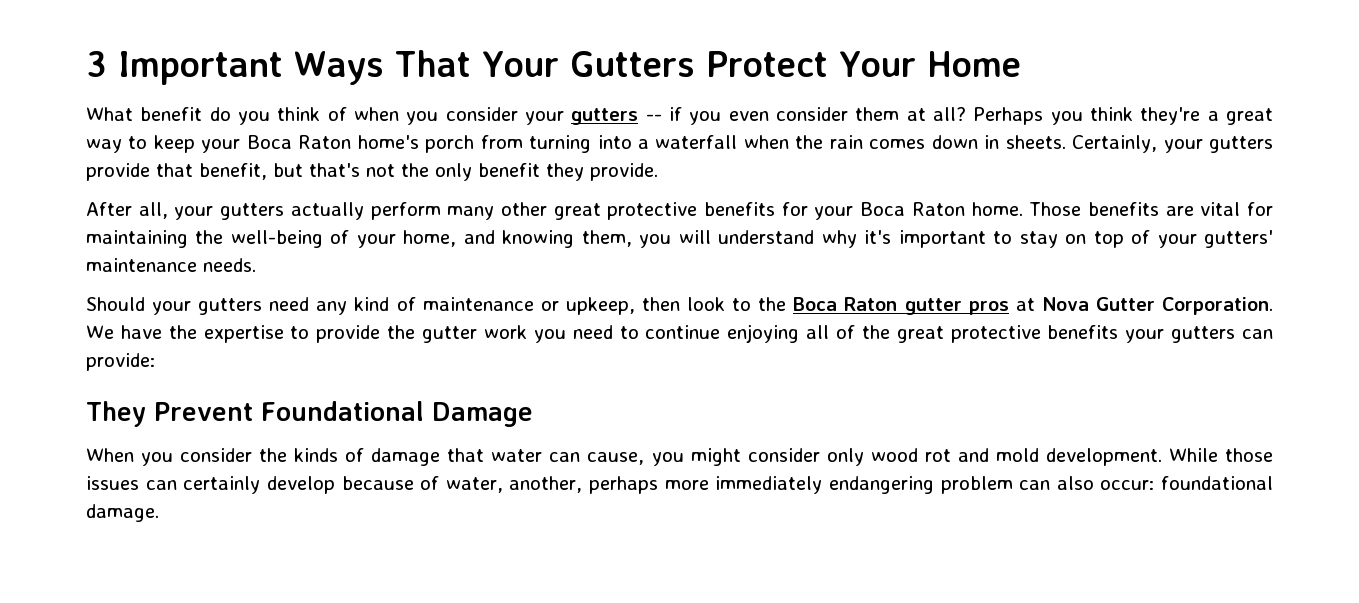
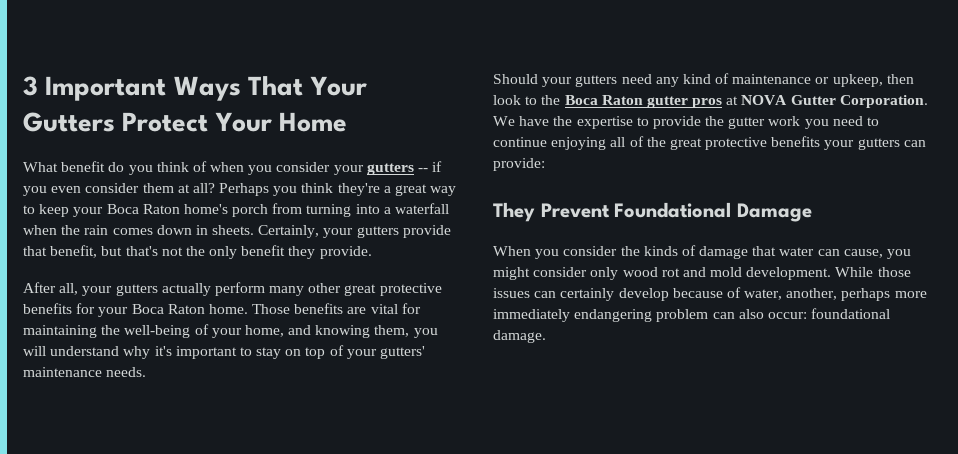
- Should your gutters need any kind of maintenance or upkeep, then look to the Boca Raton gutter pros at Nova Gutter Corporation.
+ Should your gutters need any kind of maintenance or upkeep, then look to the Boca Raton gutter pros at NOVA Gutter Corporation.

